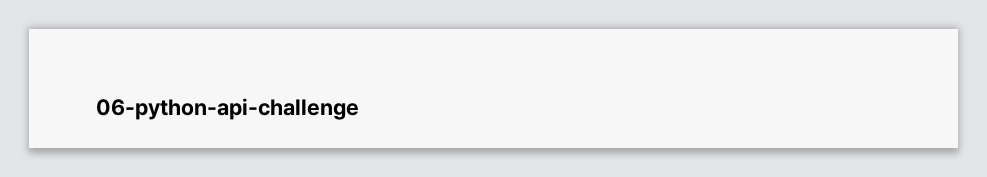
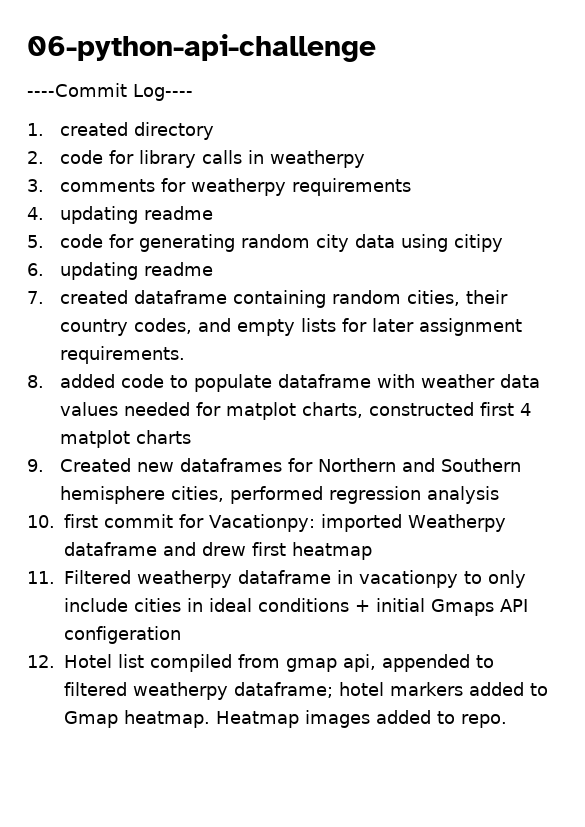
+ ----Commit Log----
+ 1. created directory
+ 2. code for library calls in weatherpy
+ 3. comments for weatherpy requirements
+ 4. updating readme
+ 5. code for generating random city data using citipy
+ 6. updating readme
+ 7. created dataframe containing random cities, their country codes, and empty lists for later assignment requirements.
+ 8. added code to populate dataframe with weather data values needed for matplot charts, constructed first 4 matplot charts
+ 9. Created new dataframes for Northern and Southern hemisphere cities, performed regression analysis
+ 10. first commit for Vacationpy: imported Weatherpy dataframe and drew first heatmap
+ 11. Filtered weatherpy dataframe in vacationpy to only include cities in ideal conditions + initial Gmaps API configeration
+ 12. Hotel list compiled from gmap api, appended to filtered weatherpy dataframe; hotel markers added to Gmap heatmap. Heatmap images added to repo.

